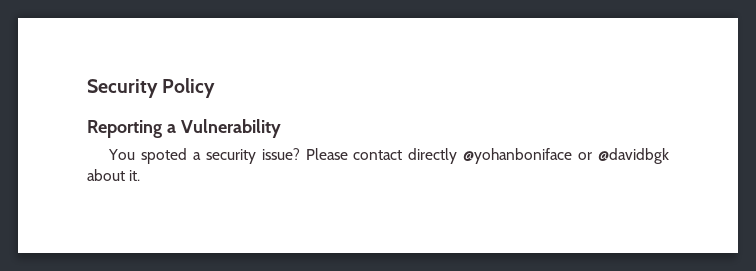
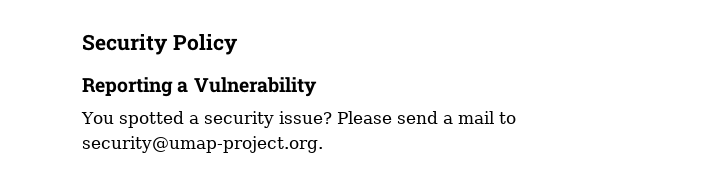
- You spoted a security issue?
+ You spotted a security issue?
- Please contact directly @yohanboniface or @davidbgk about it.
+ Please send a mail to security@umap-project.org.

